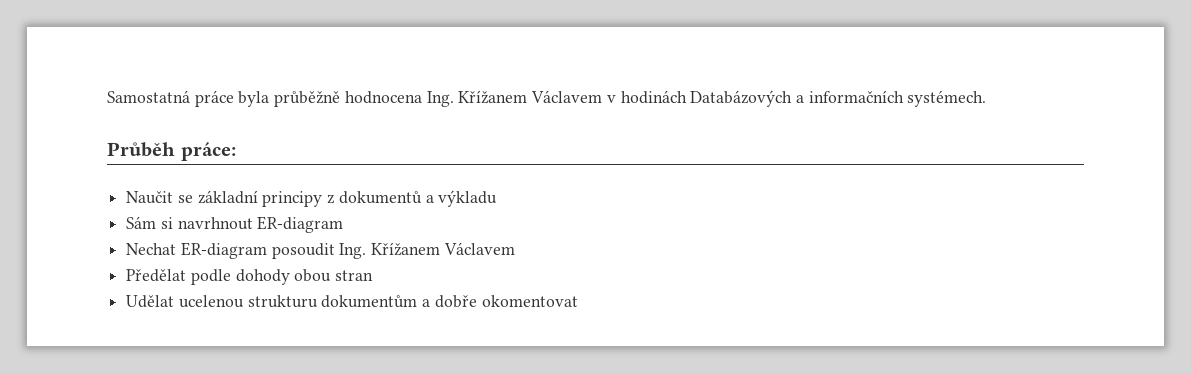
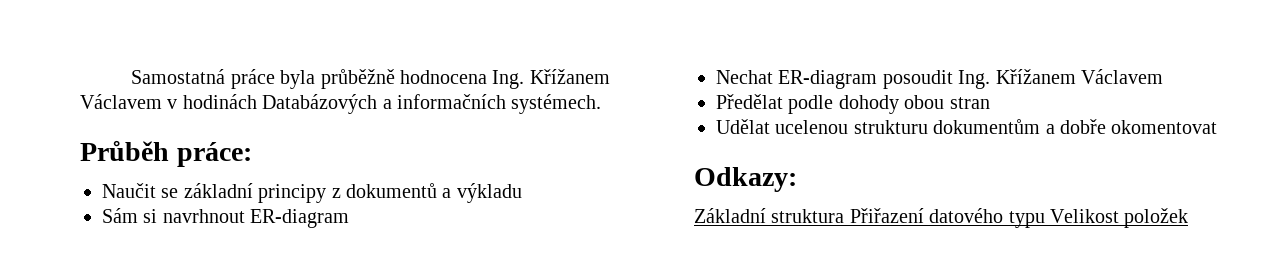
+ Odkazy:
+ Základní struktura Přiřazení datového typu Velikost položek

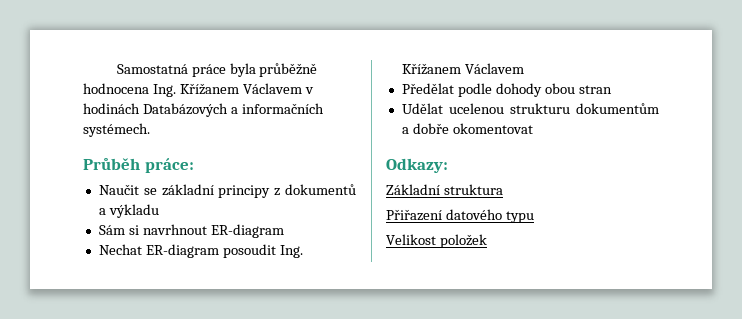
- Základní struktura Přiřazení datového typu Velikost položek
+ Základní struktura
+ Přiřazení datového typu
+ Velikost položek

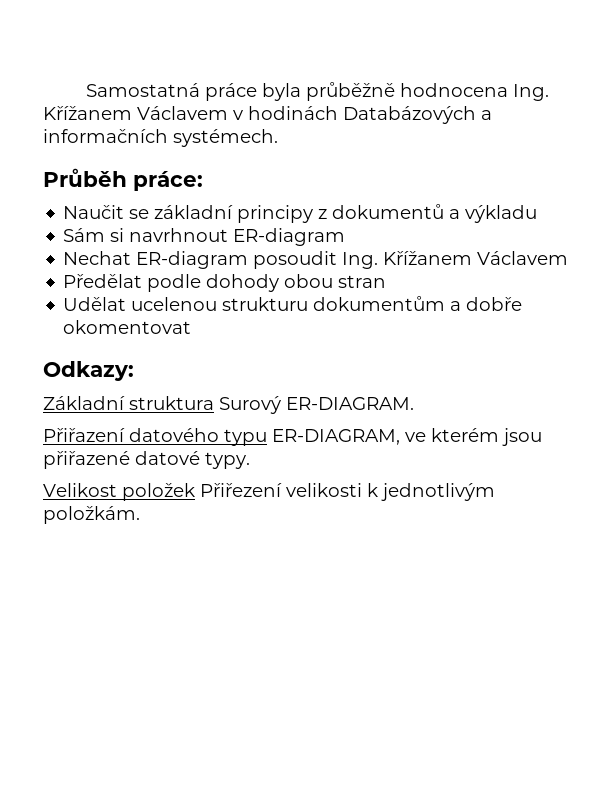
- Základní struktura
+ Základní struktura Surový ER-DIAGRAM.
- Přiřazení datového typu
- Velikost položek
+ Přiřazení datového typu ER-DIAGRAM, ve kterém jsou přiřazené datové typy.
+ Velikost položek Přiřezení velikosti k jednotlivým položkám.

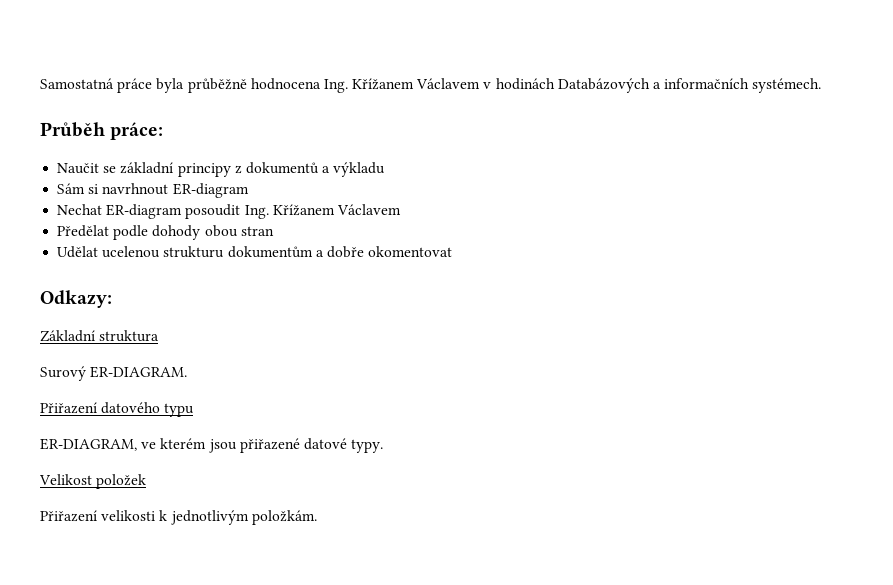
- Základní struktura Surový ER-DIAGRAM.
+ Základní struktura
+ Surový ER-DIAGRAM.
- Přiřazení datového typu ER-DIAGRAM, ve kterém jsou přiřazené datové typy.
+ Přiřazení datového typu
+ ER-DIAGRAM, ve kterém jsou přiřazené datové typy.
- Velikost položek Přiřezení velikosti k jednotlivým položkám.
+ Velikost položek
+ Přiřazení velikosti k jednotlivým položkám.

